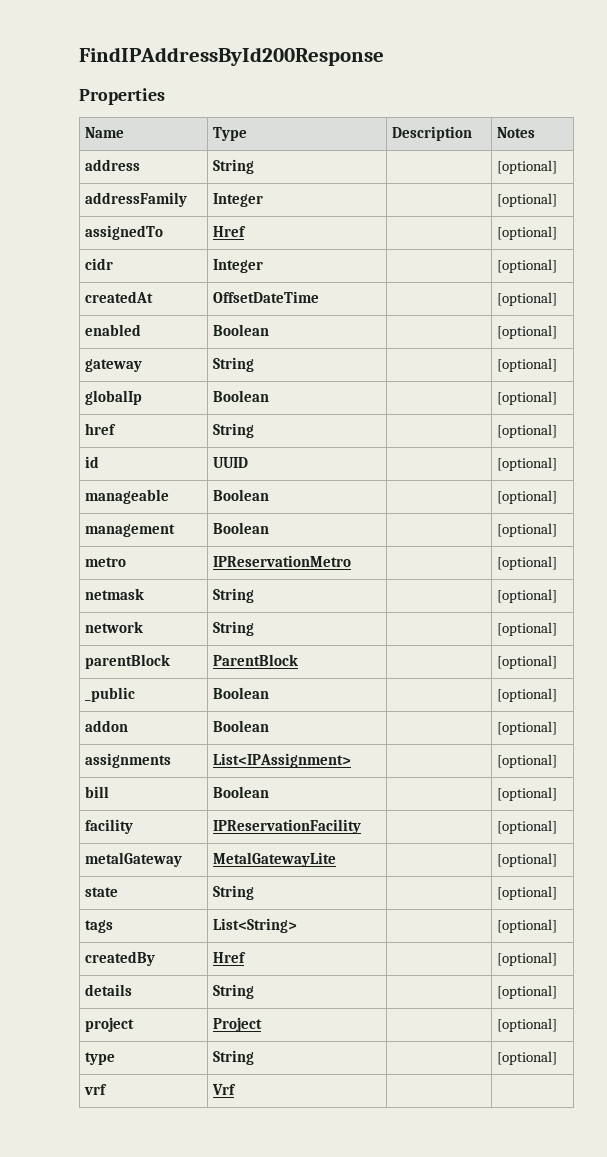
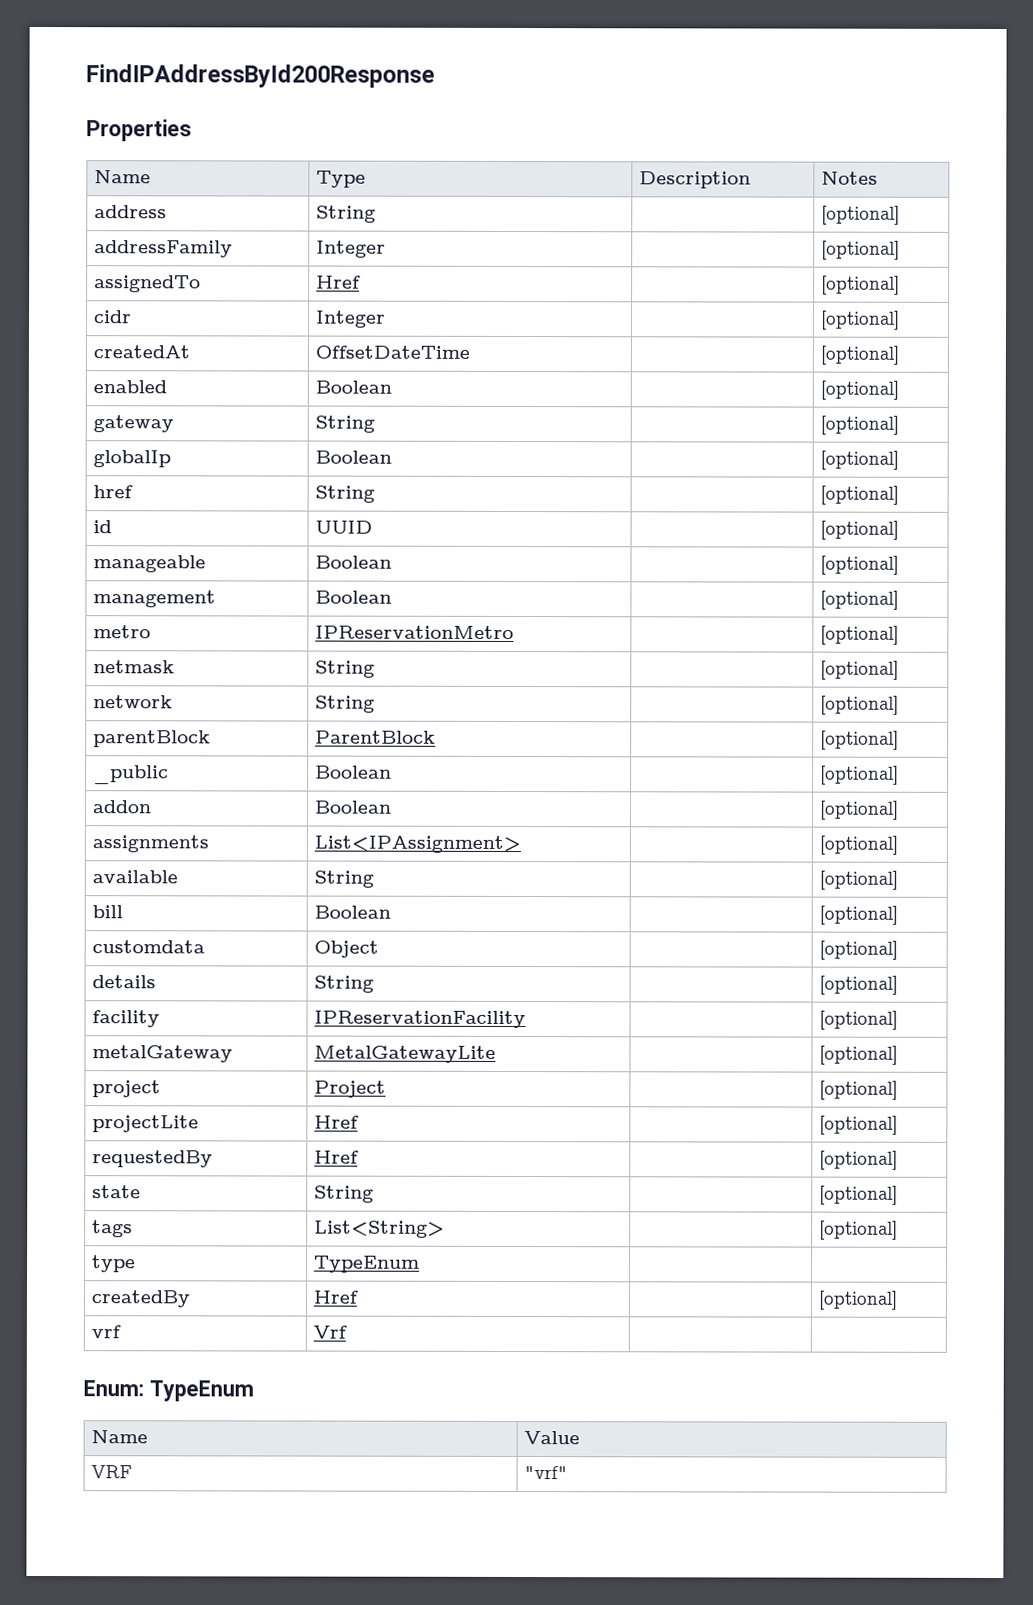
+ available | String | | [optional]
+ customdata | Object | | [optional]
+ details | String | | [optional]
+ project | Project | | [optional]
+ projectLite | Href | | [optional]
+ requestedBy | Href | | [optional]
+ type | TypeEnum | |
- details | String | | [optional]
- project | Project | | [optional]
- type | String | | [optional]
  vrf | Vrf | |
+ Enum: TypeEnum
+ Name | Value
+ VRF | "vrf"

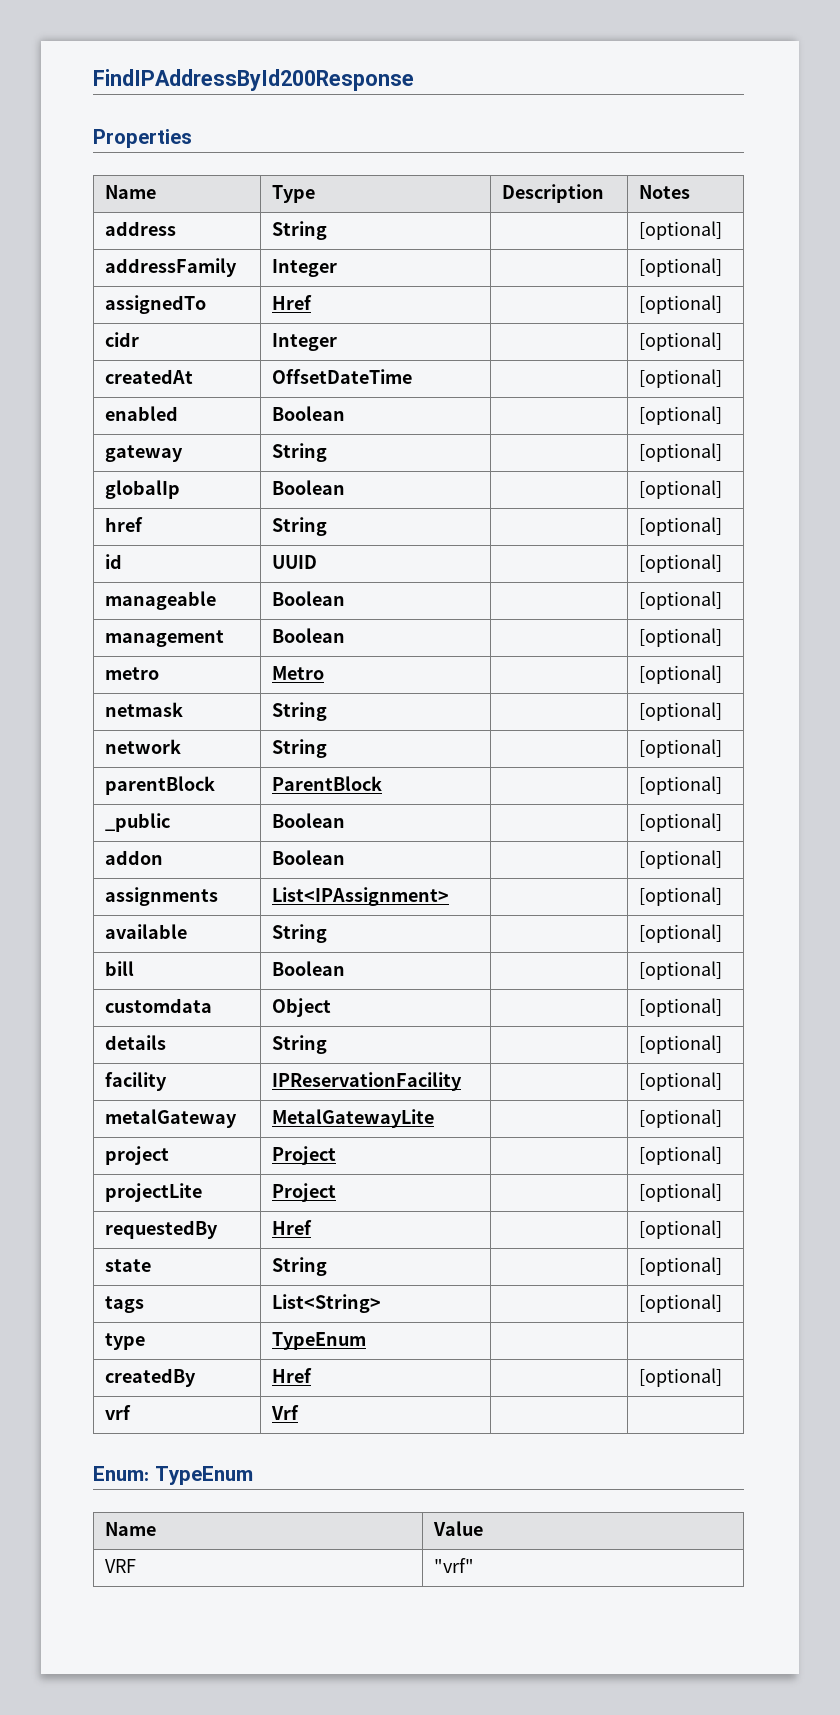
- metro | IPReservationMetro | | [optional]
+ metro | Metro | | [optional]
- projectLite | Href | | [optional]
+ projectLite | Project | | [optional]

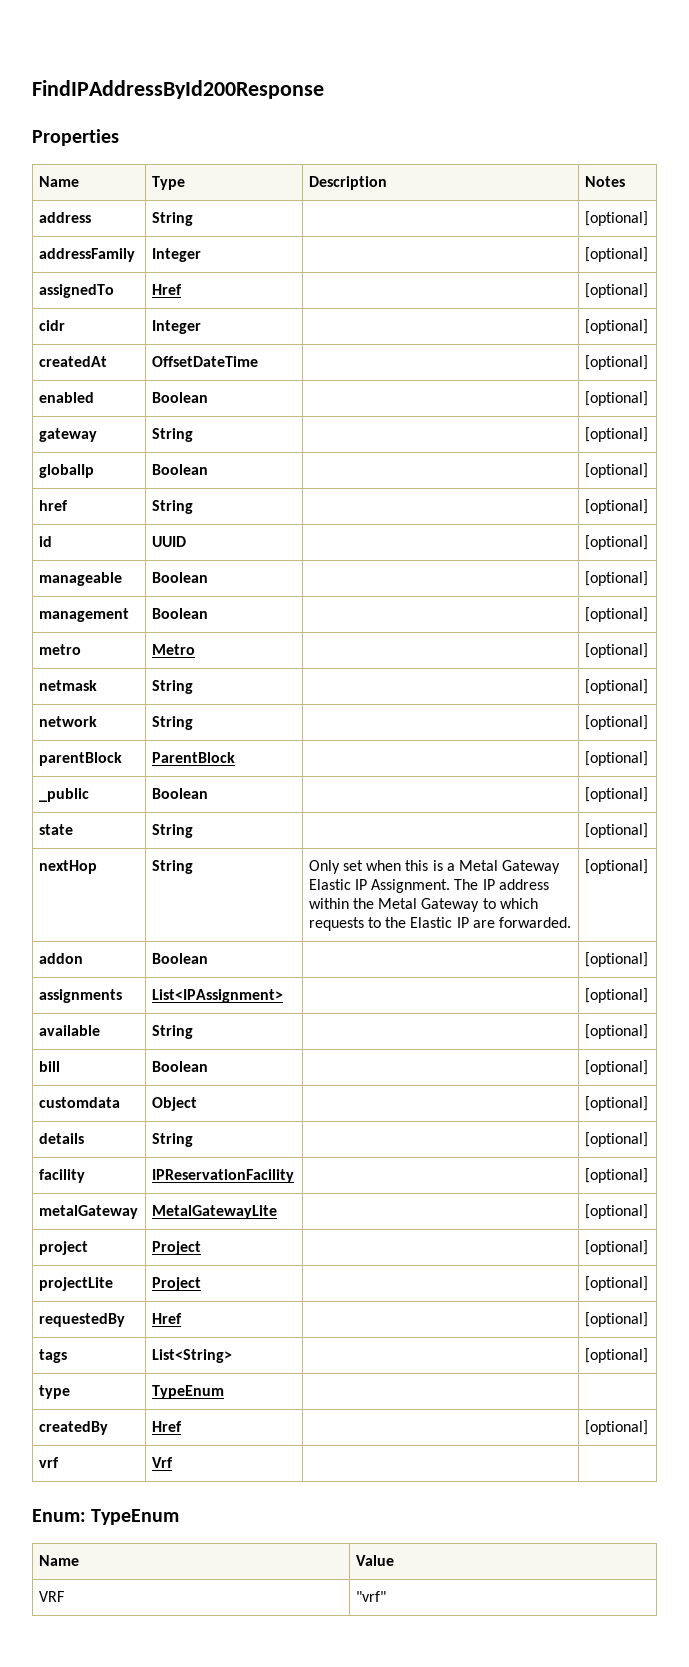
+ state | String | | [optional]
+ nextHop | String | Only set when this is a Metal Gateway Elastic IP Assignment. The IP address within the Metal Gateway to which requests to the Elastic IP are forwarded. | [optional]
- state | String | | [optional]

